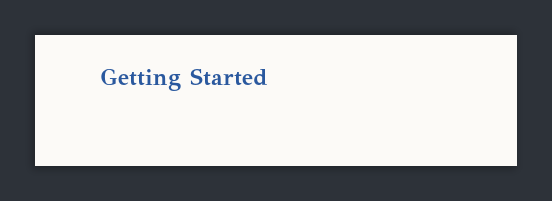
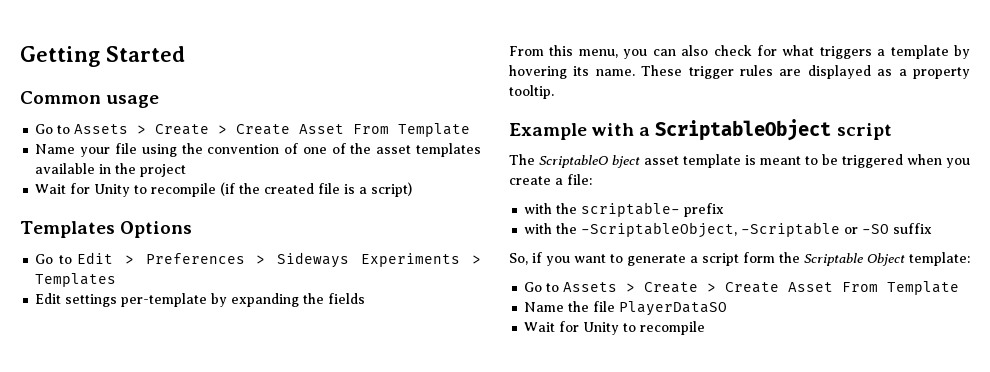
+ Common usage
+ Go to Assets > Create > Create Asset From Template
+ Name your file using the convention of one of the asset templates available in the project
+ Wait for Unity to recompile (if the created file is a script)
+ Templates Options
+ Go to Edit > Preferences > Sideways Experiments > Templates
+ Edit settings per-template by expanding the fields
+ From this menu, you can also check for what triggers a template by hovering its name. These trigger rules are displayed as a property tooltip.
+ Example with a ScriptableObject script
+ The ScriptableO bject asset template is meant to be triggered when you create a file:
+ with the scriptable- prefix
+ with the -ScriptableObject, -Scriptable or -SO suffix
+ So, if you want to generate a script form the Scriptable Object template:
+ Go to Assets > Create > Create Asset From Template
+ Name the file PlayerDataSO
+ Wait for Unity to recompile

